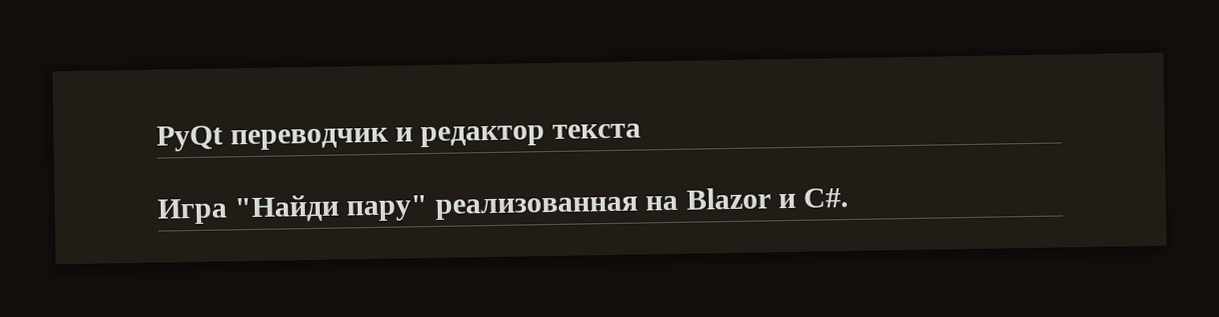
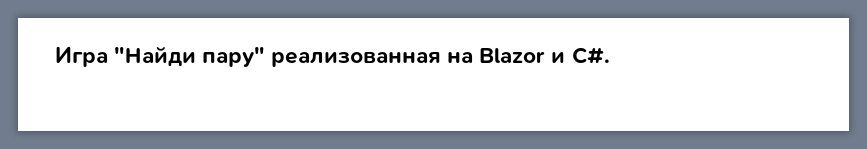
- PyQt переводчик и редактор текста

